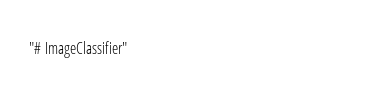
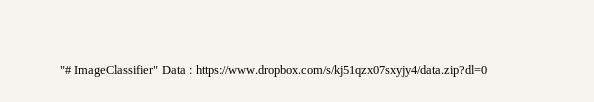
- "# ImageClassifier"
+ "# ImageClassifier" Data : https://www.dropbox.com/s/kj51qzx07sxyjy4/data.zip?dl=0

